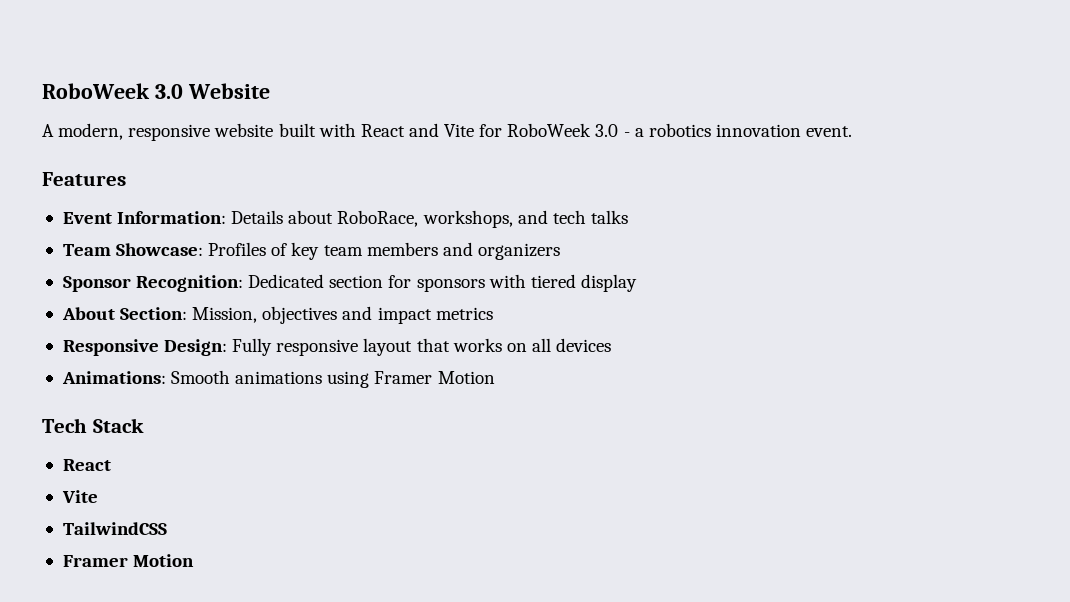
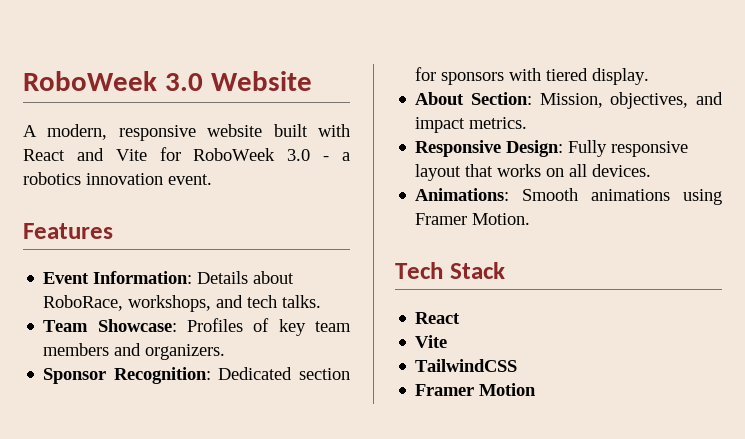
- Event Information: Details about RoboRace, workshops, and tech talks
+ Event Information: Details about RoboRace, workshops, and tech talks.
- Team Showcase: Profiles of key team members and organizers
+ Team Showcase: Profiles of key team members and organizers.
- Sponsor Recognition: Dedicated section for sponsors with tiered display
+ Sponsor Recognition: Dedicated section for sponsors with tiered display.
- About Section: Mission, objectives and impact metrics
+ About Section: Mission, objectives, and impact metrics.
- Responsive Design: Fully responsive layout that works on all devices
+ Responsive Design: Fully responsive layout that works on all devices.
- Animations: Smooth animations using Framer Motion
+ Animations: Smooth animations using Framer Motion.

